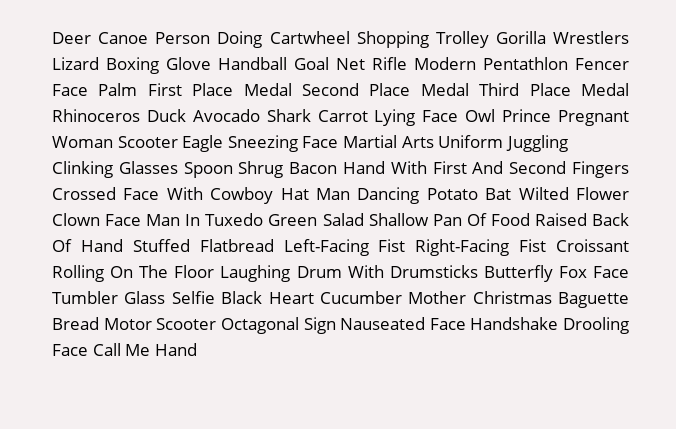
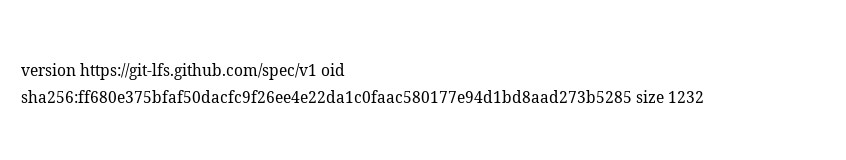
- Deer Canoe Person Doing Cartwheel Shopping Trolley Gorilla Wrestlers Lizard Boxing Glove Handball Goal Net Rifle Modern Pentathlon Fencer Face Palm First Place Medal Second Place Medal Third Place Medal Rhinoceros Duck Avocado Shark Carrot Lying Face Owl Prince Pregnant Woman Scooter Eagle Sneezing Face Martial Arts Uniform Juggling Clinking Glasses Spoon Shrug Bacon Hand With First And Second Fingers Crossed Face With Cowboy Hat Man Dancing Potato Bat Wilted Flower Clown Face Man In Tuxedo Green Salad Shallow Pan Of Food Raised Back Of Hand Stuffed Flatbread Left-Facing Fist Right-Facing Fist Croissant Rolling On The Floor Laughing Drum With Drumsticks Butterfly Fox Face Tumbler Glass Selfie Black Heart Cucumber Mother Christmas Baguette Bread Motor Scooter Octagonal Sign Nauseated Face Handshake Drooling Face Call Me Hand
+ version https://git-lfs.github.com/spec/v1 oid sha256:ff680e375bfaf50dacfc9f26ee4e22da1c0faac580177e94d1bd8aad273b5285 size 1232

